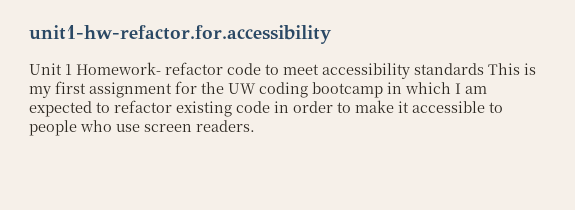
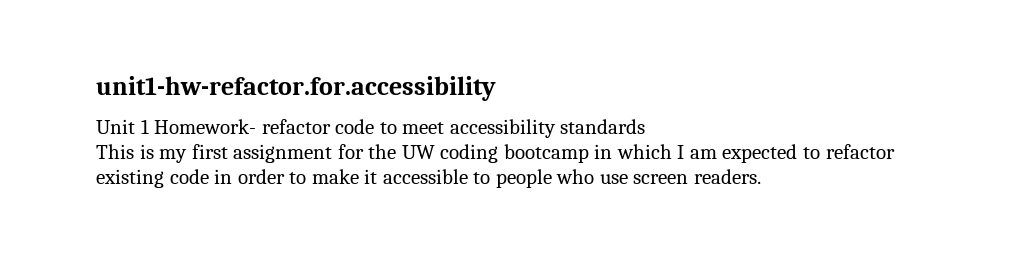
- Unit 1 Homework- refactor code to meet accessibility standards This is my first assignment for the UW coding bootcamp in which I am expected to refactor existing code in order to make it accessible to people who use screen readers.
+ Unit 1 Homework- refactor code to meet accessibility standards
+ This is my first assignment for the UW coding bootcamp in which I am expected to refactor existing code in order to make it accessible to people who use screen readers.

